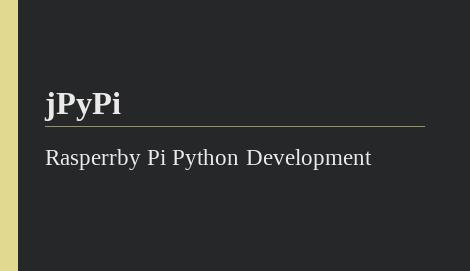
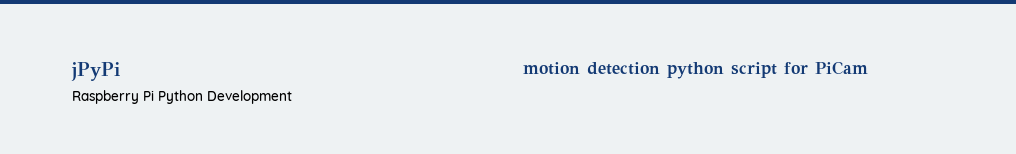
- Rasperrby Pi Python Development
+ Raspberry Pi Python Development
+ motion detection python script for PiCam

